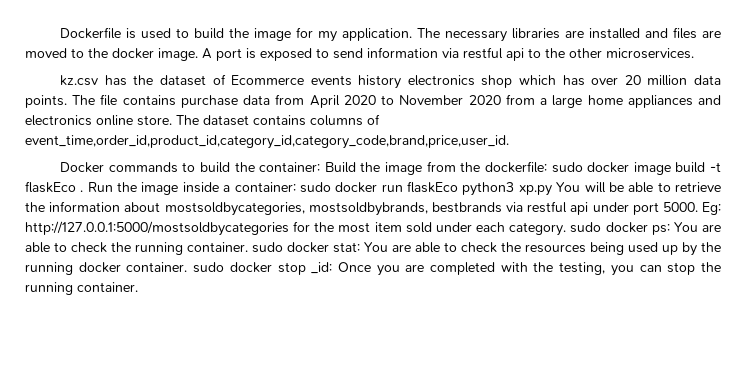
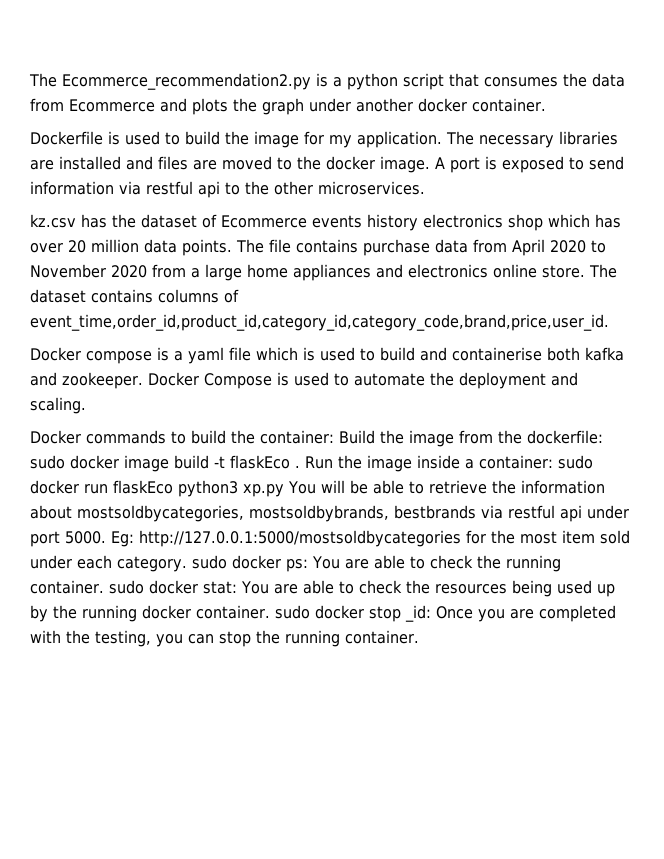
+ The Ecommerce_recommendation2.py is a python script that consumes the data from Ecommerce and plots the graph under another docker container.
+ Docker compose is a yaml file which is used to build and containerise both kafka and zookeeper. Docker Compose is used to automate the deployment and scaling.

